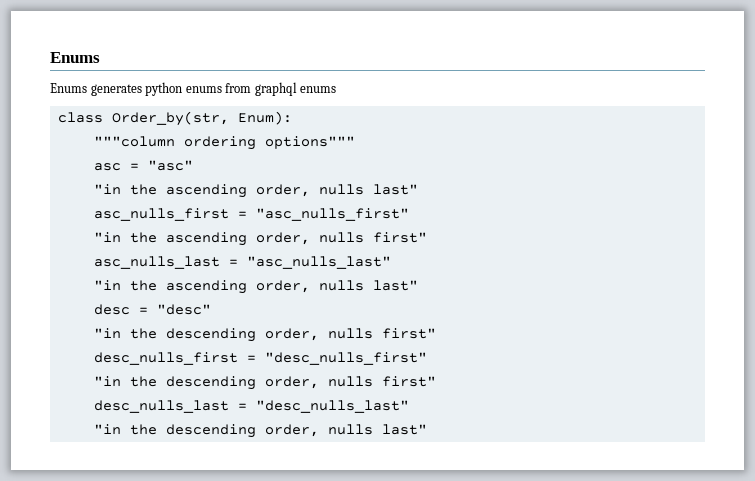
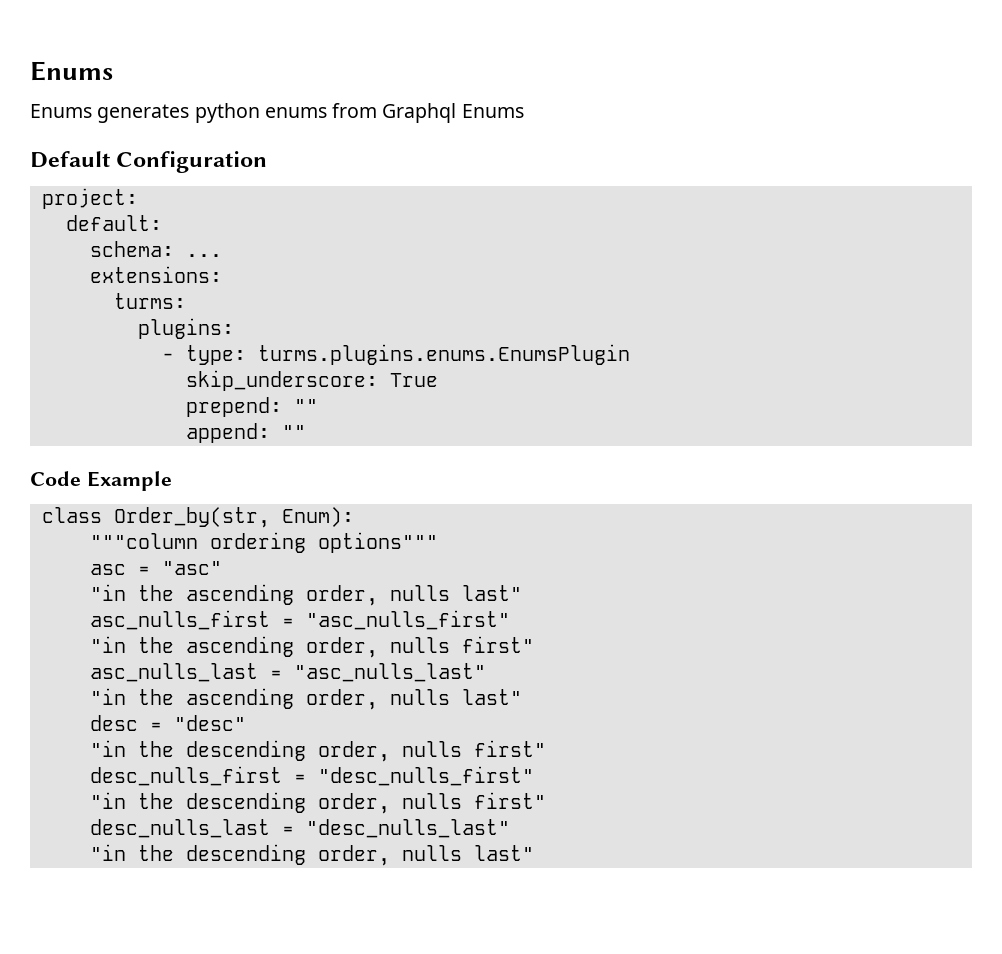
- Enums generates python enums from graphql enums
+ Enums generates python enums from Graphql Enums
+ Default Configuration
+ project:
+ default:
+ schema: ...
+ extensions:
+ turms:
+ plugins:
+ - type: turms.plugins.enums.EnumsPlugin
+ skip_underscore: True
+ prepend: ""
+ append: ""
+ Code Example

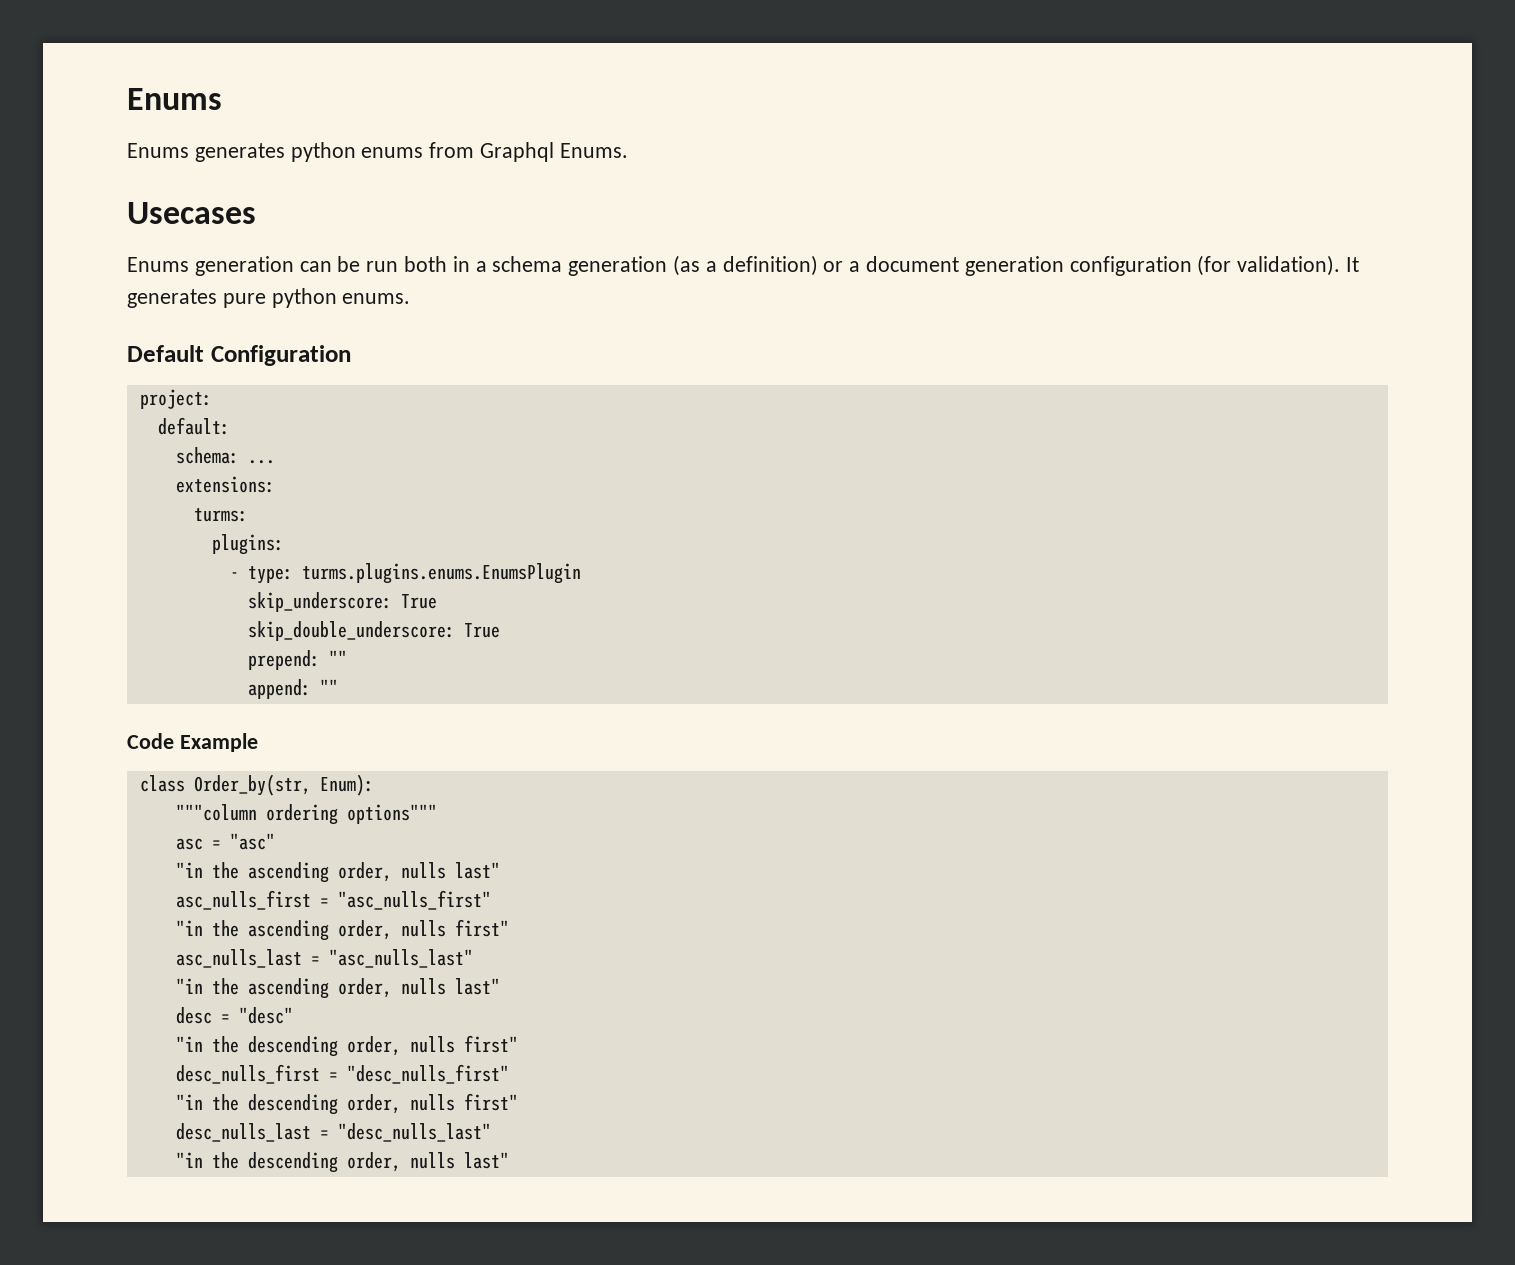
- Enums generates python enums from Graphql Enums
+ Enums generates python enums from Graphql Enums.
+ Usecases
+ Enums generation can be run both in a schema generation (as a definition) or a document generation configuration (for validation). It generates pure python enums.
+ skip_double_underscore: True

